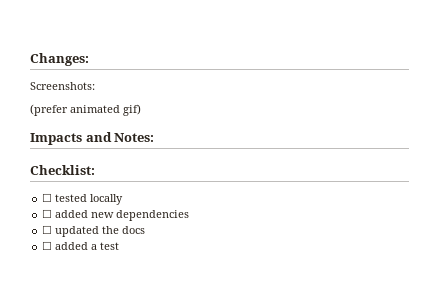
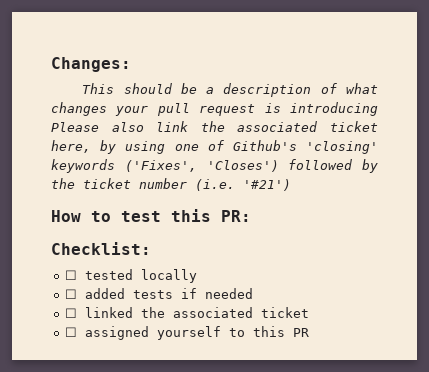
- Screenshots:
- (prefer animated gif)
- Impacts and Notes:
+ This should be a description of what changes your pull request is introducing Please also link the associated ticket here, by using one of Github's 'closing' keywords ('Fixes', 'Closes') followed by the ticket number (i.e. '#21')
+ How to test this PR:
- ☐ added new dependencies
- ☐ updated the docs
- ☐ added a test
+ ☐ added tests if needed
+ ☐ linked the associated ticket
+ ☐ assigned yourself to this PR

